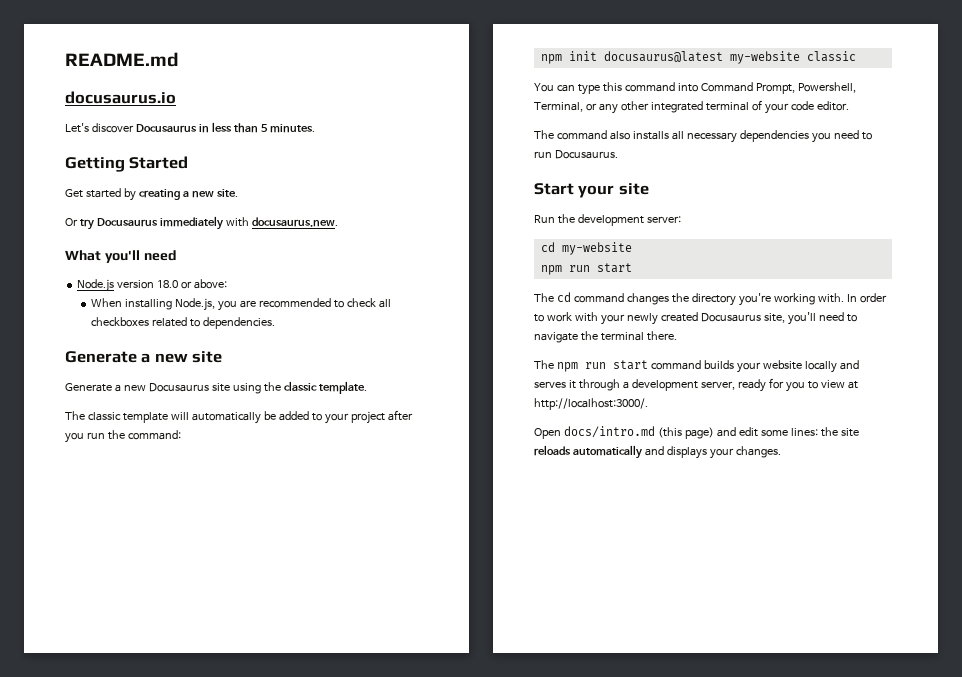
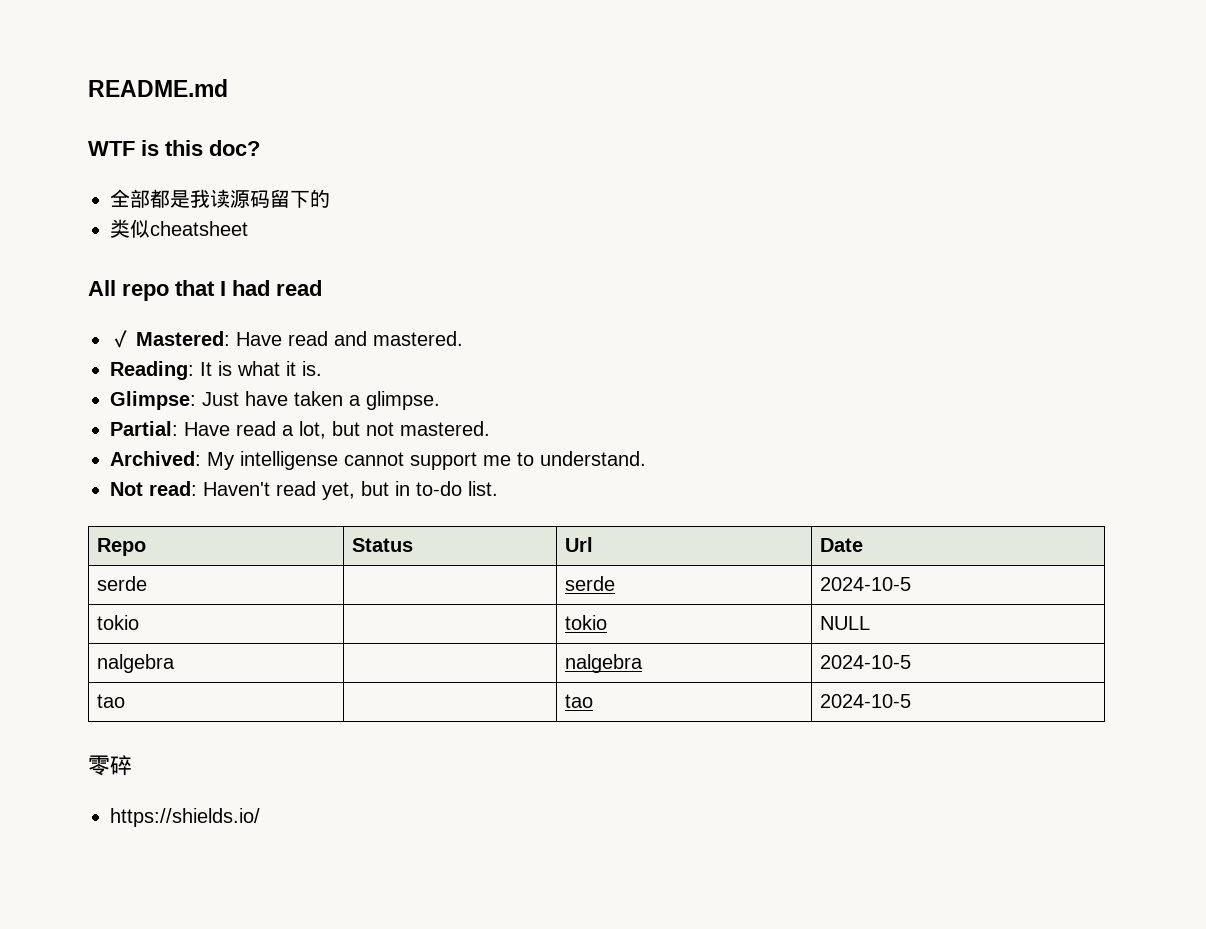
- docusaurus.io
- Let's discover Docusaurus in less than 5 minutes.
- Getting Started
- Get started by creating a new site.
- Or try Docusaurus immediately with docusaurus.new.
- What you'll need
- Node.js version 18.0 or above:
- When installing Node.js, you are recommended to check all checkboxes related to dependencies.
- Generate a new site
- Generate a new Docusaurus site using the classic template.
- The classic template will automatically be added to your project after you run the command:
- npm init docusaurus@latest my-website classic
- You can type this command into Command Prompt, Powershell, Terminal, or any other integrated terminal of your code editor.
- The command also installs all necessary dependencies you need to run Docusaurus.
- Start your site
- Run the development server:
- cd my-website
- npm run start
- The cd command changes the directory you're working with. In order to work with your newly created Docusaurus site, you'll need to navigate the terminal there.
- The npm run start command builds your website locally and serves it through a development server, ready for you to view at http://localhost:3000/.
- Open docs/intro.md (this page) and edit some lines: the site reloads automatically and displays your changes.
+ WTF is this doc?
+ 全部都是我读源码留下的
+ 类似cheatsheet
+ All repo that I had read
+ ✓ Mastered: Have read and mastered.
+ Reading: It is what it is.
+ Glimpse: Just have taken a glimpse.
+ Partial: Have read a lot, but not mastered.
+ Archived: My intelligense cannot support me to understand.
+ Not read: Haven't read yet, but in to-do list.
+ Repo | Status | Url | Date
+ serde | | serde | 2024-10-5
+ tokio | | tokio | NULL
+ nalgebra | | nalgebra | 2024-10-5
+ tao | | tao | 2024-10-5
+ 零碎
+ https://shields.io/

